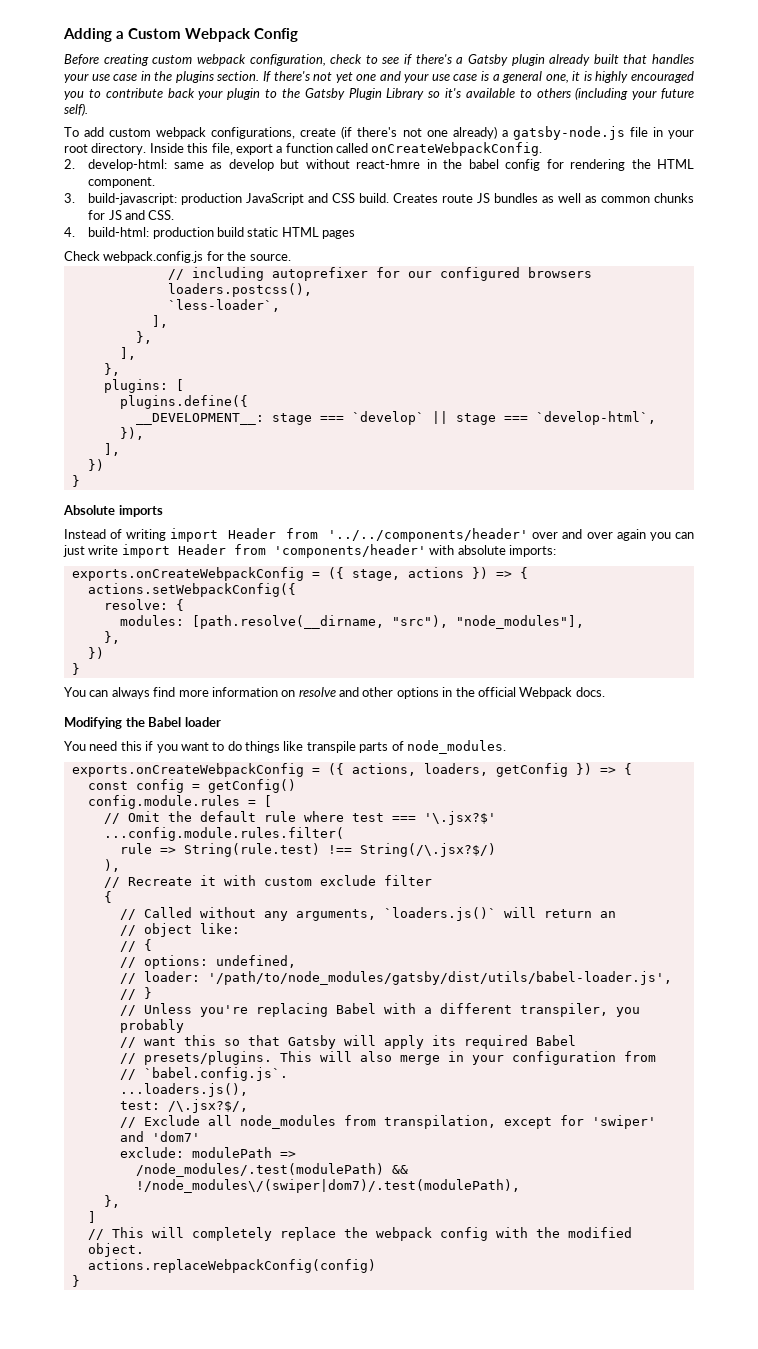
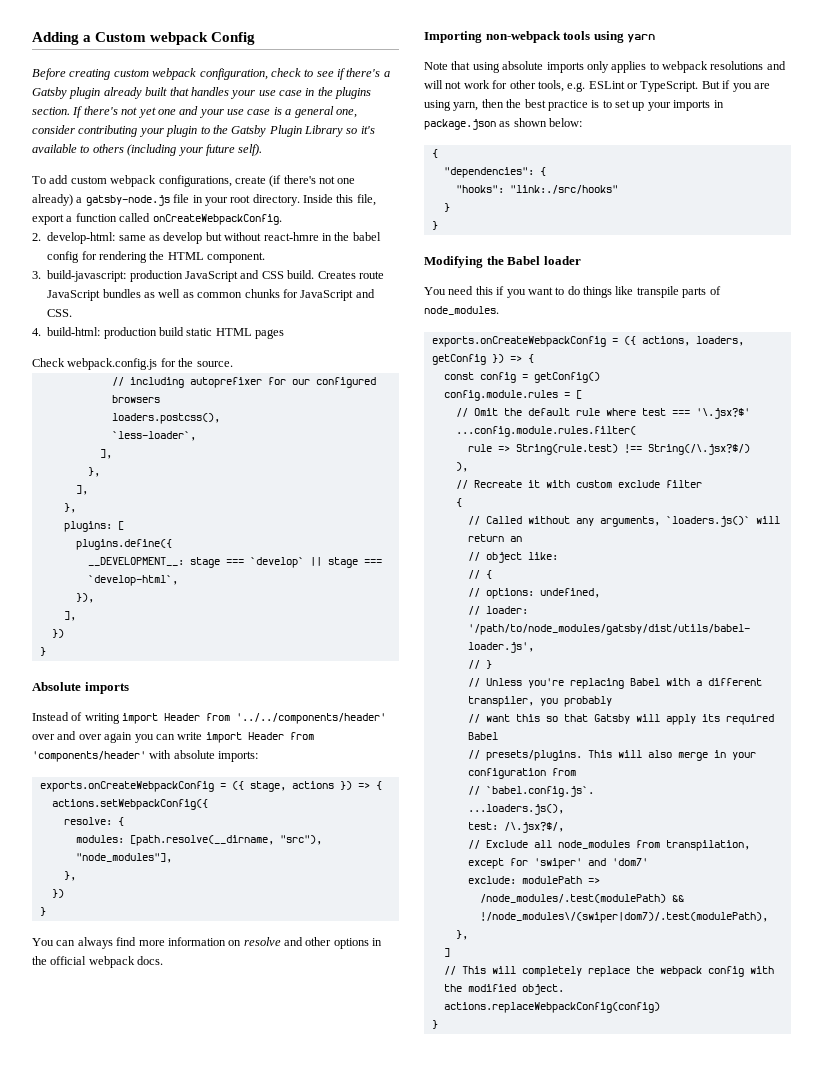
- Adding a Custom Webpack Config
+ Adding a Custom webpack Config
- If there's not yet one and your use case is a general one, it is highly encouraged you to contribute back your plugin to the Gatsby Plugin Library so it's available to others (including your future self).
+ If there's not yet one and your use case is a general one, consider contributing your plugin to the Gatsby Plugin Library so it's available to others (including your future self).
- Creates route JS bundles as well as common chunks for JS and CSS.
+ Creates route JavaScript bundles as well as common chunks for JavaScript and CSS.
- Instead of writing import Header from '../../components/header' over and over again you can just write import Header from 'components/header' with absolute imports:
+ Instead of writing import Header from '../../components/header' over and over again you can write import Header from 'components/header' with absolute imports:
- You can always find more information on resolve and other options in the official Webpack docs.
+ You can always find more information on resolve and other options in the official webpack docs.
+ Importing non-webpack tools using yarn
+ Note that using absolute imports only applies to webpack resolutions and will not work for other tools, e.g. ESLint or TypeScript. But if you are using yarn, then the best practice is to set up your imports in package.json as shown below:
+ {
+ "dependencies": {
+ "hooks": "link:./src/hooks"
+ }
+ }

